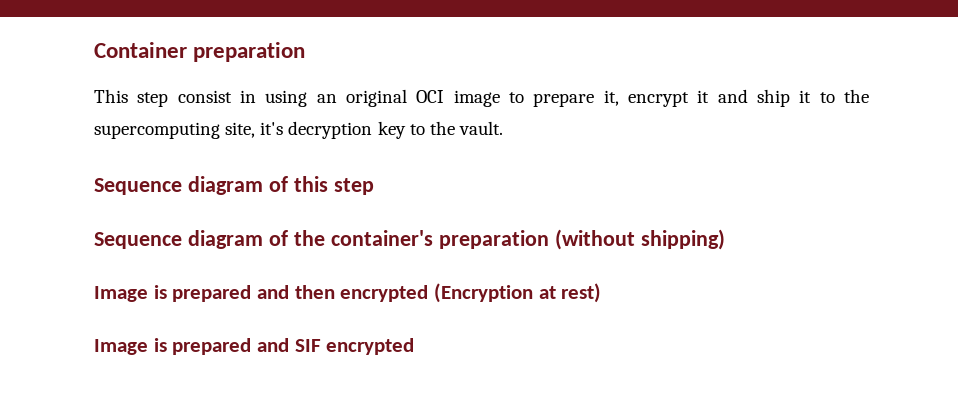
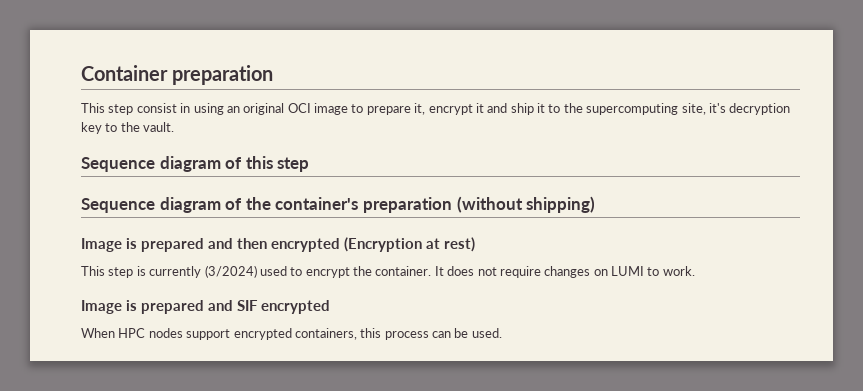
+ This step is currently (3/2024) used to encrypt the container. It does not require changes on LUMI to work.
+ When HPC nodes support encrypted containers, this process can be used.

